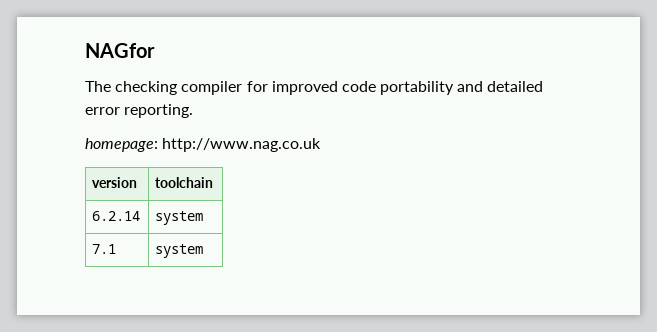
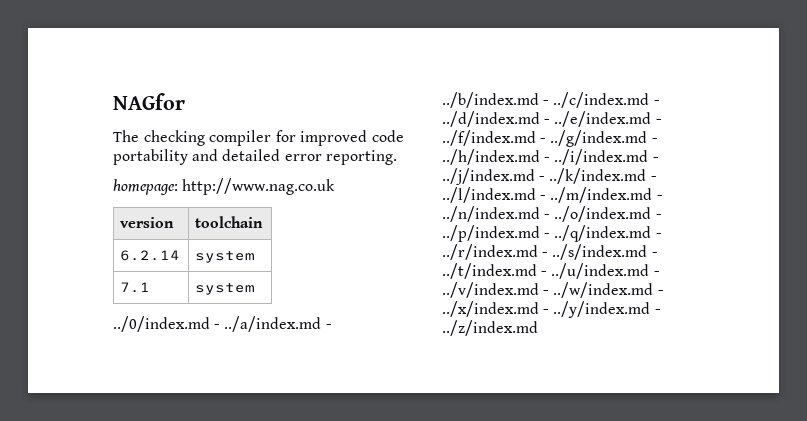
+ ../0/index.md - ../a/index.md - ../b/index.md - ../c/index.md - ../d/index.md - ../e/index.md - ../f/index.md - ../g/index.md - ../h/index.md - ../i/index.md - ../j/index.md - ../k/index.md - ../l/index.md - ../m/index.md - ../n/index.md - ../o/index.md - ../p/index.md - ../q/index.md - ../r/index.md - ../s/index.md - ../t/index.md - ../u/index.md - ../v/index.md - ../w/index.md - ../x/index.md - ../y/index.md - ../z/index.md

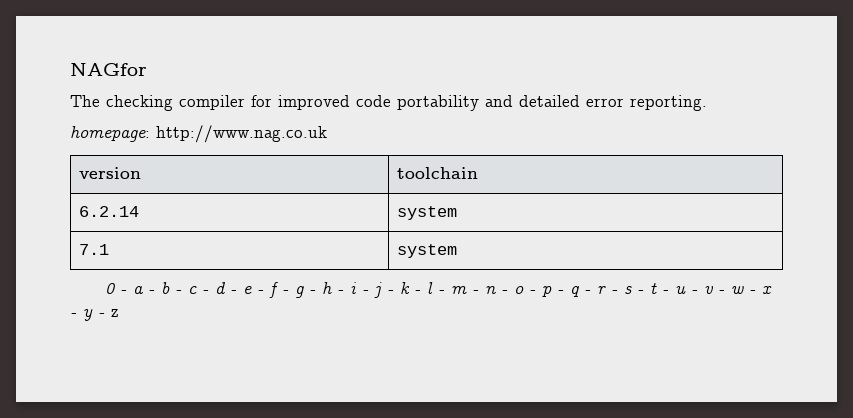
- ../0/index.md - ../a/index.md - ../b/index.md - ../c/index.md - ../d/index.md - ../e/index.md - ../f/index.md - ../g/index.md - ../h/index.md - ../i/index.md - ../j/index.md - ../k/index.md - ../l/index.md - ../m/index.md - ../n/index.md - ../o/index.md - ../p/index.md - ../q/index.md - ../r/index.md - ../s/index.md - ../t/index.md - ../u/index.md - ../v/index.md - ../w/index.md - ../x/index.md - ../y/index.md - ../z/index.md
+ 0 - a - b - c - d - e - f - g - h - i - j - k - l - m - n - o - p - q - r - s - t - u - v - w - x - y - z

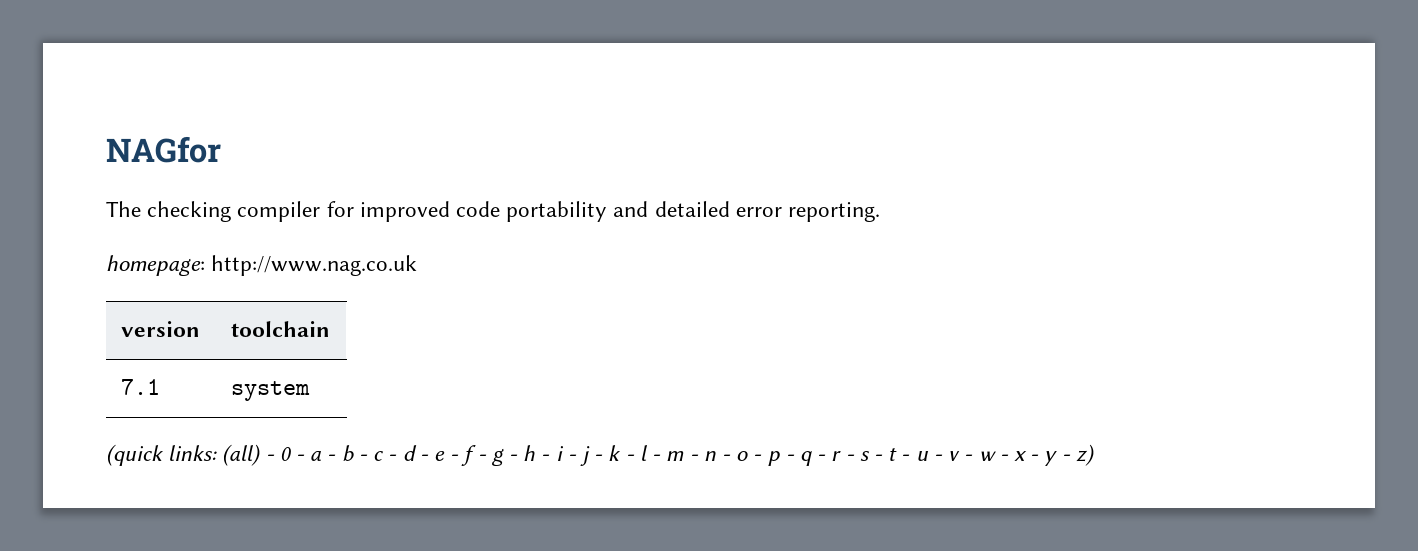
- 6.2.14 | system
- 0 - a - b - c - d - e - f - g - h - i - j - k - l - m - n - o - p - q - r - s - t - u - v - w - x - y - z
+ (quick links: (all) - 0 - a - b - c - d - e - f - g - h - i - j - k - l - m - n - o - p - q - r - s - t - u - v - w - x - y - z)

